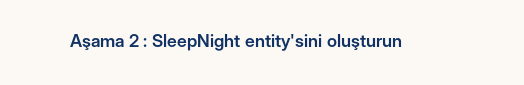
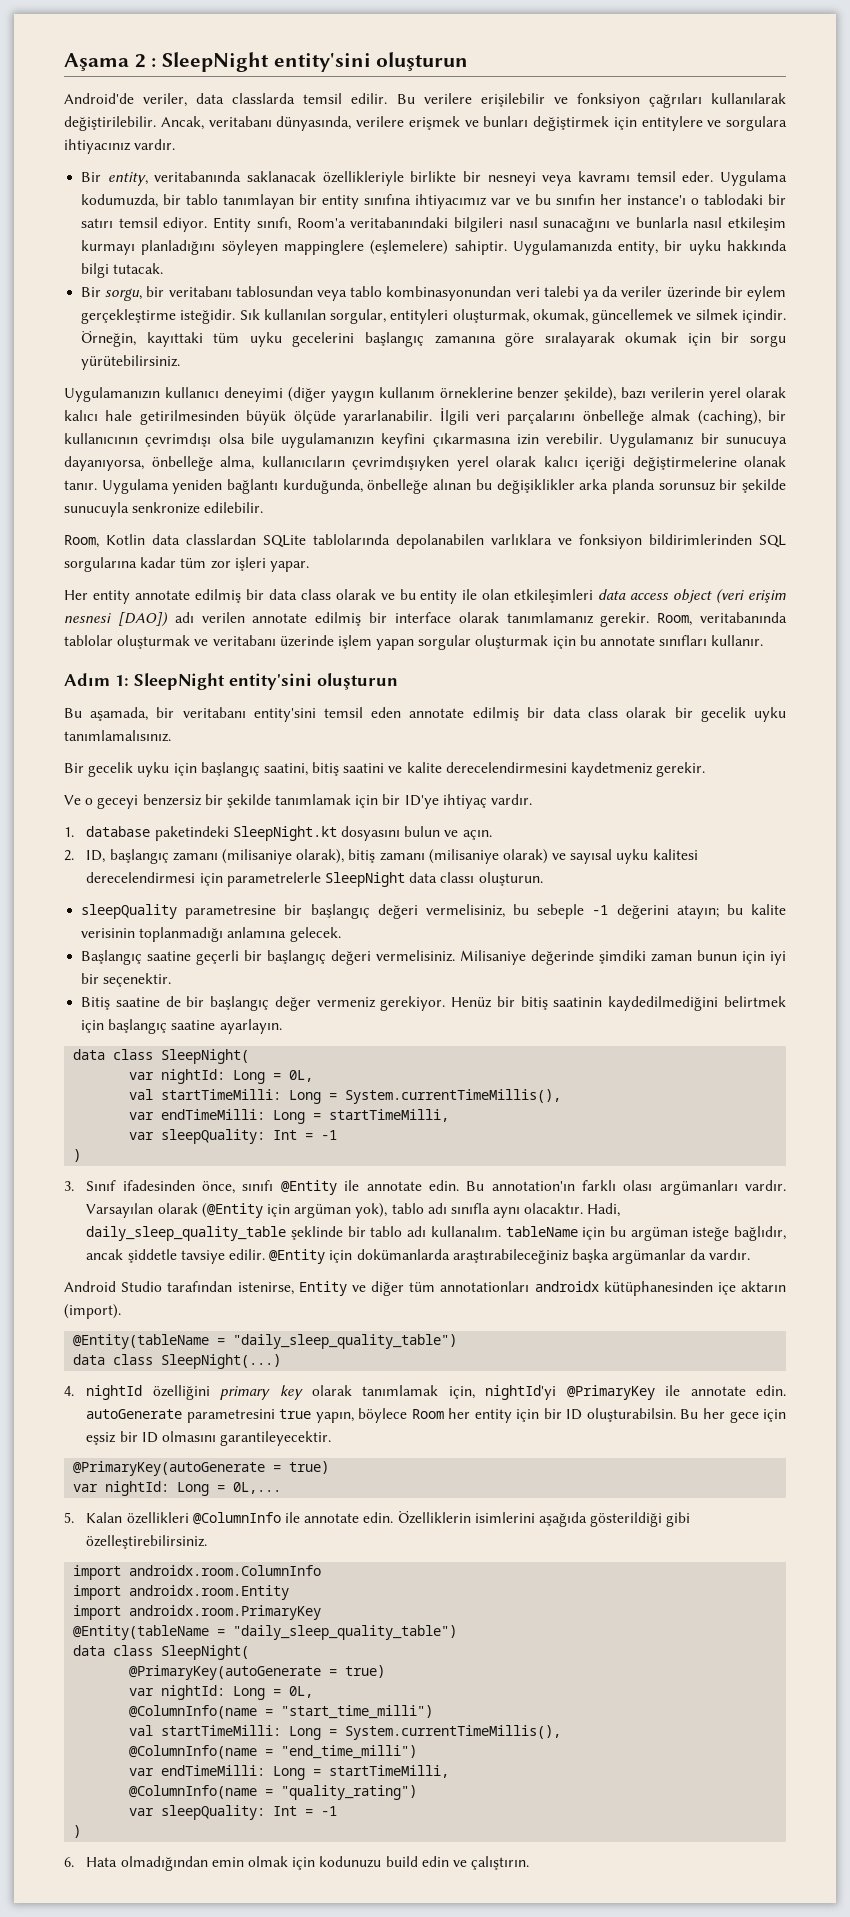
+ Android'de veriler, data classlarda temsil edilir. Bu verilere erişilebilir ve fonksiyon çağrıları kullanılarak değiştirilebilir. Ancak, veritabanı dünyasında, verilere erişmek ve bunları değiştirmek için entitylere ve sorgulara ihtiyacınız vardır.
+ Bir entity, veritabanında saklanacak özellikleriyle birlikte bir nesneyi veya kavramı temsil eder. Uygulama kodumuzda, bir tablo tanımlayan bir entity sınıfına ihtiyacımız var ve bu sınıfın her instance'ı o tablodaki bir satırı temsil ediyor. Entity sınıfı, Room'a veritabanındaki bilgileri nasıl sunacağını ve bunlarla nasıl etkileşim kurmayı planladığını söyleyen mappinglere (eşlemelere) sahiptir. Uygulamanızda entity, bir uyku hakkında bilgi tutacak.
+ Bir sorgu, bir veritabanı tablosundan veya tablo kombinasyonundan veri talebi ya da veriler üzerinde bir eylem gerçekleştirme isteğidir. Sık kullanılan sorgular, entityleri oluşturmak, okumak, güncellemek ve silmek içindir. Örneğin, kayıttaki tüm uyku gecelerini başlangıç zamanına göre sıralayarak okumak için bir sorgu yürütebilirsiniz.
+ Uygulamanızın kullanıcı deneyimi (diğer yaygın kullanım örneklerine benzer şekilde), bazı verilerin yerel olarak kalıcı hale getirilmesinden büyük ölçüde yararlanabilir. İlgili veri parçalarını önbelleğe almak (caching), bir kullanıcının çevrimdışı olsa bile uygulamanızın keyfini çıkarmasına izin verebilir. Uygulamanız bir sunucuya dayanıyorsa, önbelleğe alma, kullanıcıların çevrimdışıyken yerel olarak kalıcı içeriği değiştirmelerine olanak tanır. Uygulama yeniden bağlantı kurduğunda, önbelleğe alınan bu değişiklikler arka planda sorunsuz bir şekilde sunucuyla senkronize edilebilir.
+ Room, Kotlin data classlardan SQLite tablolarında depolanabilen varlıklara ve fonksiyon bildirimlerinden SQL sorgularına kadar tüm zor işleri yapar.
+ Her entity annotate edilmiş bir data class olarak ve bu entity ile olan etkileşimleri data access object (veri erişim nesnesi [DAO]) adı verilen annotate edilmiş bir interface olarak tanımlamanız gerekir. Room, veritabanında tablolar oluşturmak ve veritabanı üzerinde işlem yapan sorgular oluşturmak için bu annotate sınıfları kullanır.
+ Adım 1: SleepNight entity'sini oluşturun
+ Bu aşamada, bir veritabanı entity'sini temsil eden annotate edilmiş bir data class olarak bir gecelik uyku tanımlamalısınız.
+ Bir gecelik uyku için başlangıç saatini, bitiş saatini ve kalite derecelendirmesini kaydetmeniz gerekir.
+ Ve o geceyi benzersiz bir şekilde tanımlamak için bir ID'ye ihtiyaç vardır.
+ 1. database paketindeki SleepNight.kt dosyasını bulun ve açın.
+ 2. ID, başlangıç zamanı (milisaniye olarak), bitiş zamanı (milisaniye olarak) ve sayısal uyku kalitesi derecelendirmesi için parametrelerle SleepNight data classı oluşturun.
+ sleepQuality parametresine bir başlangıç değeri vermelisiniz, bu sebeple -1 değerini atayın; bu kalite verisinin toplanmadığı anlamına gelecek.
+ Başlangıç saatine geçerli bir başlangıç değeri vermelisiniz. Milisaniye değerinde şimdiki zaman bunun için iyi bir seçenektir.
+ Bitiş saatine de bir başlangıç değer vermeniz gerekiyor. Henüz bir bitiş saatinin kaydedilmediğini belirtmek için başlangıç saatine ayarlayın.
+ data class SleepNight(
+ var nightId: Long = 0L,
+ val startTimeMilli: Long = System.currentTimeMillis(),
+ var endTimeMilli: Long = startTimeMilli,
+ var sleepQuality: Int = -1
+ )
+ 3. Sınıf ifadesinden önce, sınıfı @Entity ile annotate edin. Bu annotation'ın farklı olası argümanları vardır. Varsayılan olarak (@Entity için argüman yok), tablo adı sınıfla aynı olacaktır. Hadi, daily_sleep_quality_table şeklinde bir tablo adı kullanalım. tableName için bu argüman isteğe bağlıdır, ancak şiddetle tavsiye edilir. @Entity için dokümanlarda araştırabileceğiniz başka argümanlar da vardır.
+ Android Studio tarafından istenirse, Entity ve diğer tüm annotationları androidx kütüphanesinden içe aktarın (import).
+ @Entity(tableName = "daily_sleep_quality_table")
+ data class SleepNight(...)
+ 4. nightId özelliğini primary key olarak tanımlamak için, nightId'yi @PrimaryKey ile annotate edin. autoGenerate parametresini true yapın, böylece Room her entity için bir ID oluşturabilsin. Bu her gece için eşsiz bir ID olmasını garantileyecektir.
+ @PrimaryKey(autoGenerate = true)
+ var nightId: Long = 0L,...
+ 5. Kalan özellikleri @ColumnInfo ile annotate edin. Özelliklerin isimlerini aşağıda gösterildiği gibi özelleştirebilirsiniz.
+ import androidx.room.ColumnInfo
+ import androidx.room.Entity
+ import androidx.room.PrimaryKey
+ @Entity(tableName = "daily_sleep_quality_table")
+ data class SleepNight(
+ @PrimaryKey(autoGenerate = true)
+ var nightId: Long = 0L,
+ @ColumnInfo(name = "start_time_milli")
+ val startTimeMilli: Long = System.currentTimeMillis(),
+ @ColumnInfo(name = "end_time_milli")
+ var endTimeMilli: Long = startTimeMilli,
+ @ColumnInfo(name = "quality_rating")
+ var sleepQuality: Int = -1
+ )
+ 6. Hata olmadığından emin olmak için kodunuzu build edin ve çalıştırın.

